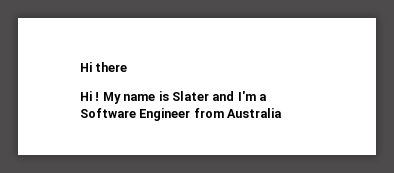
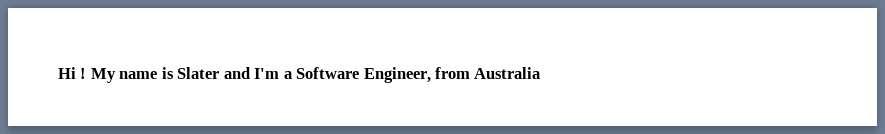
- Hi there
- My name is Slater and I'm a Software Engineer from Australia
+ My name is Slater and I'm a Software Engineer, from Australia

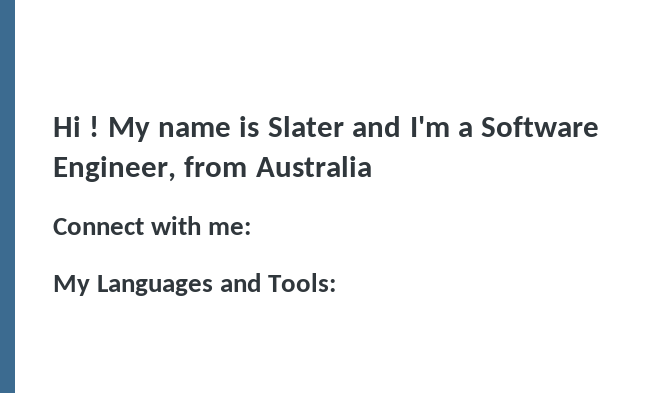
+ Connect with me:
+ My Languages and Tools:

